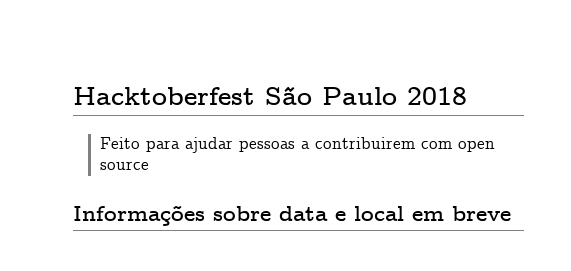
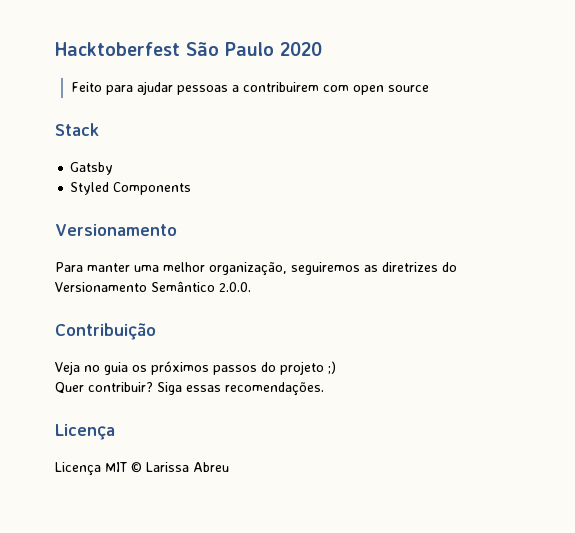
- Hacktoberfest São Paulo 2018
+ Hacktoberfest São Paulo 2020
- Informações sobre data e local em breve
+ Stack
+ Gatsby
+ Styled Components
+ Versionamento
+ Para manter uma melhor organização, seguiremos as diretrizes do Versionamento Semântico 2.0.0.
+ Contribuição
+ Veja no guia os próximos passos do projeto ;)
+ Quer contribuir? Siga essas recomendações.
+ Licença
+ Licença MIT © Larissa Abreu

